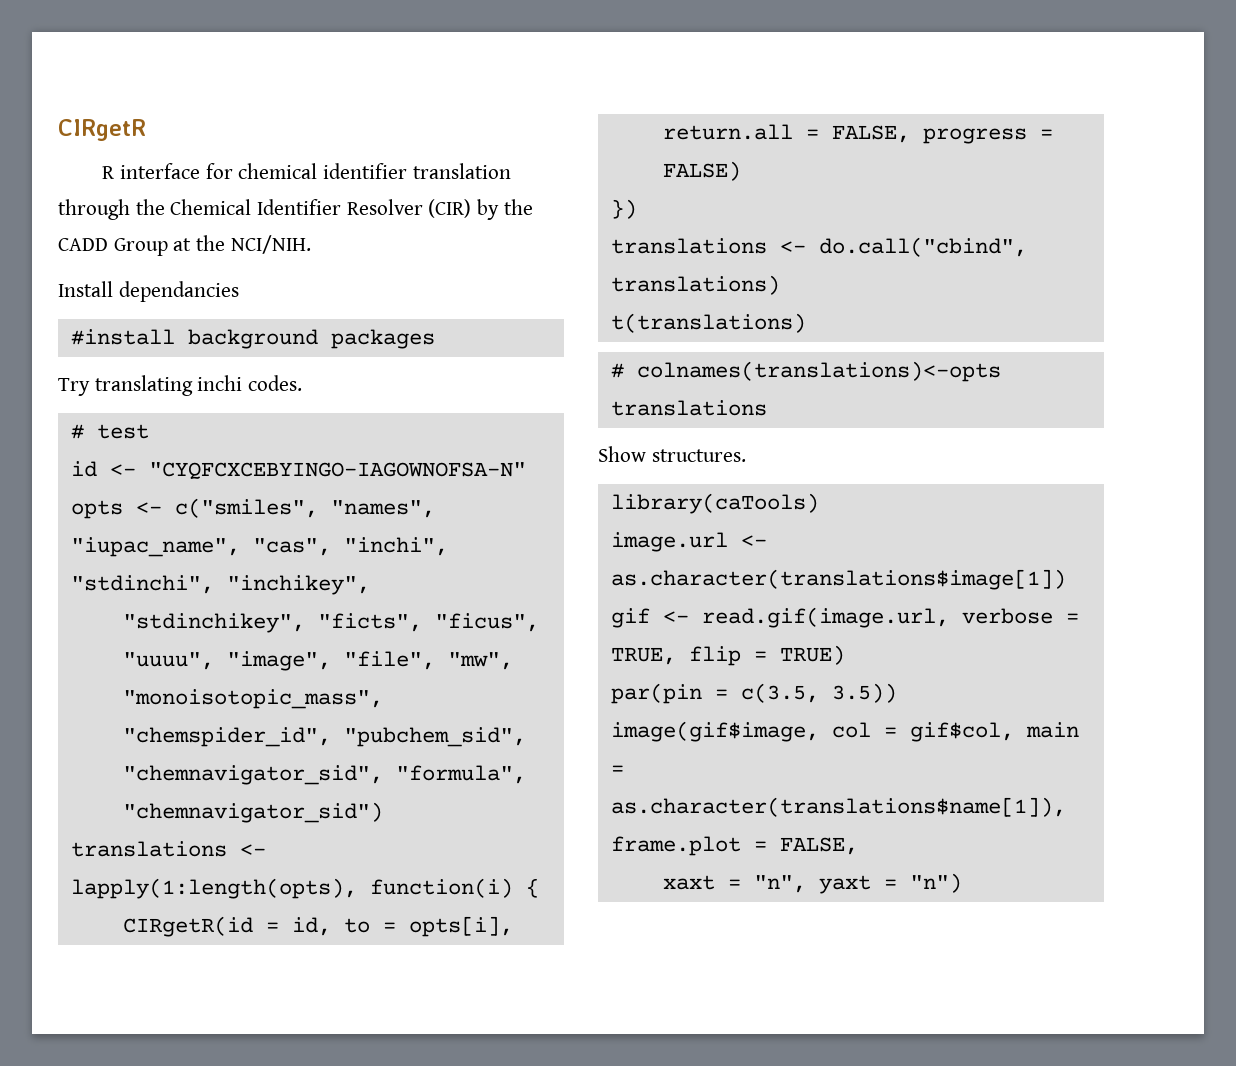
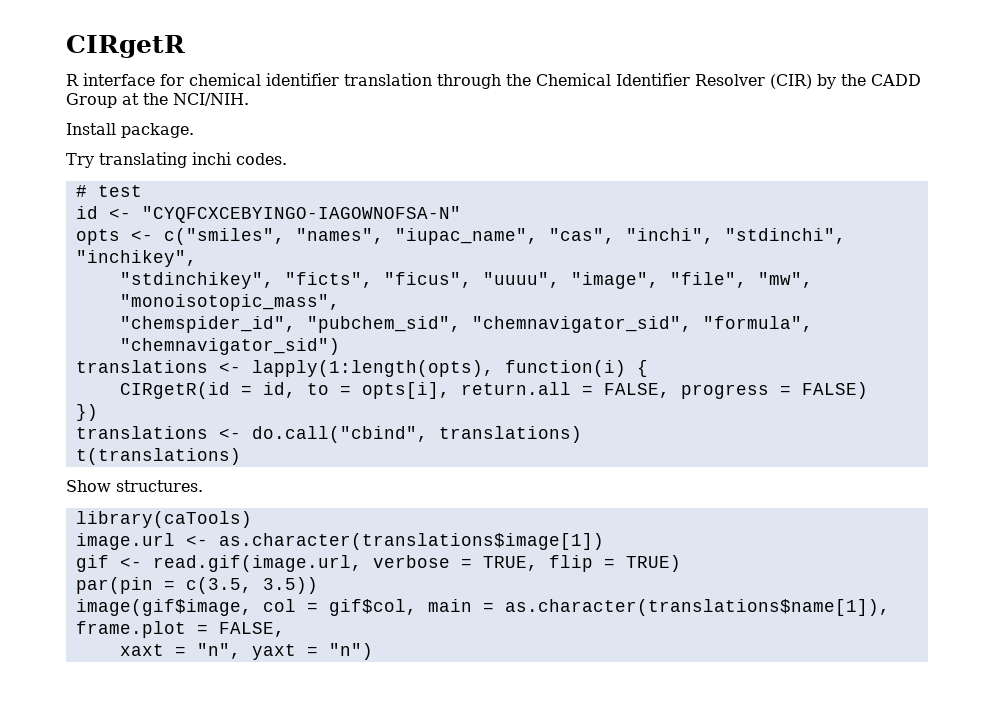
- Install dependancies
- #install background packages
+ Install package.
- # colnames(translations)<-opts translations

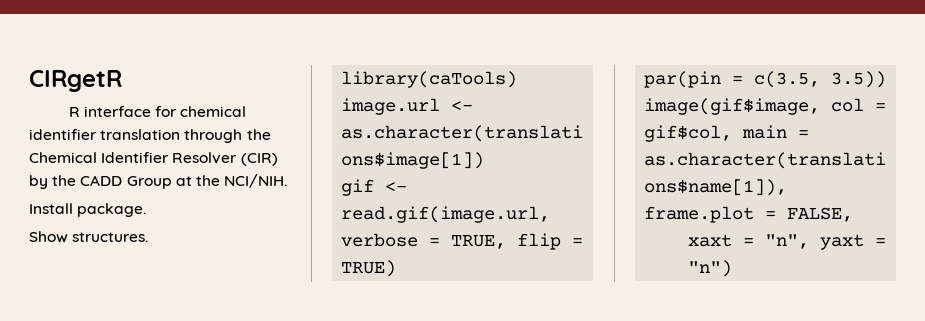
- Try translating inchi codes.
- # test
- id <- "CYQFCXCEBYINGO-IAGOWNOFSA-N"
- opts <- c("smiles", "names", "iupac_name", "cas", "inchi", "stdinchi", "inchikey",
- "stdinchikey", "ficts", "ficus", "uuuu", "image", "file", "mw", "monoisotopic_mass",
- "chemspider_id", "pubchem_sid", "chemnavigator_sid", "formula", "chemnavigator_sid")
- translations <- lapply(1:length(opts), function(i) {
- CIRgetR(id = id, to = opts[i], return.all = FALSE, progress = FALSE)
- })
- translations <- do.call("cbind", translations)
- t(translations)

